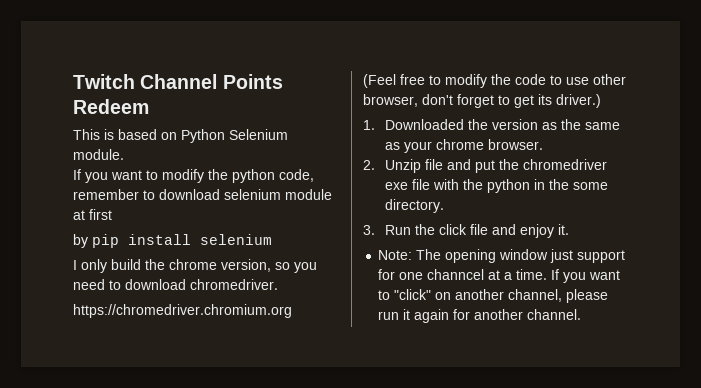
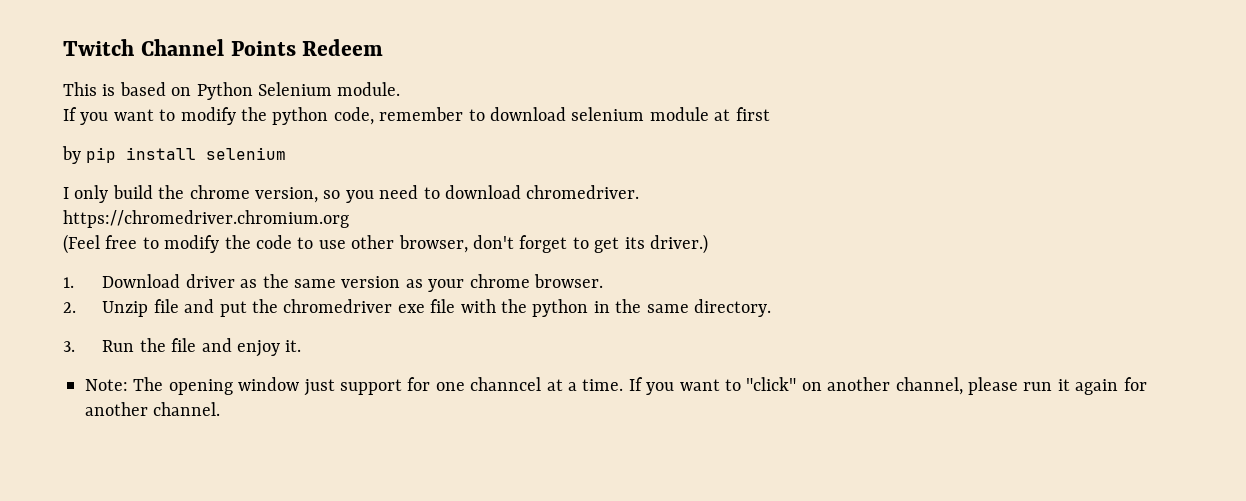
- 1. Downloaded the version as the same as your chrome browser.
+ 1. Download driver as the same version as your chrome browser.
- 2. Unzip file and put the chromedriver exe file with the python in the some directory.
+ 2. Unzip file and put the chromedriver exe file with the python in the same directory.
- 3. Run the click file and enjoy it.
+ 3. Run the file and enjoy it.

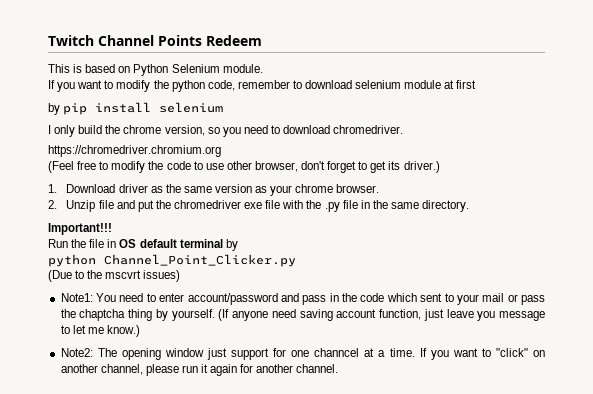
- 2. Unzip file and put the chromedriver exe file with the python in the same directory.
+ 2. Unzip file and put the chromedriver exe file with the .py file in the same directory.
- 3. Run the file and enjoy it.
- Note: The opening window just support for one channcel at a time.
+ Important!!!
+ Run the file in OS default terminal by
+ python Channel_Point_Clicker.py
+ (Due to the mscvrt issues)
+ Note1: You need to enter account/password and pass in the code which sent to your mail or pass the chaptcha thing by yourself. (If anyone need saving account function, just leave you message to let me know.)
+ Note2: The opening window just support for one channcel at a time.

